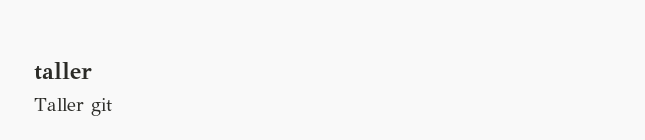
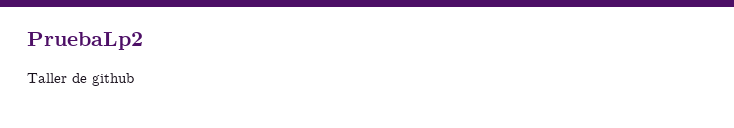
- taller
+ PruebaLp2
- Taller git
+ Taller de github

